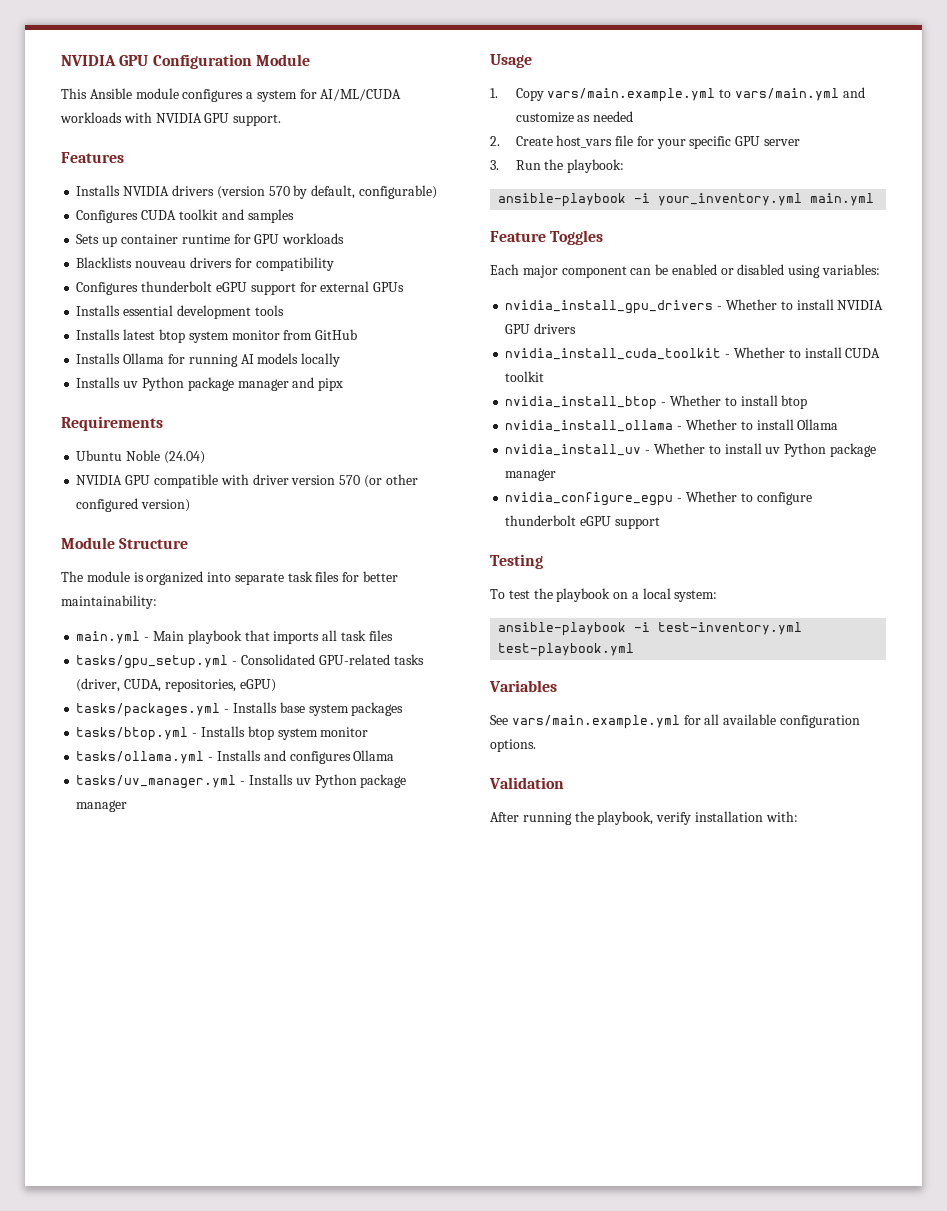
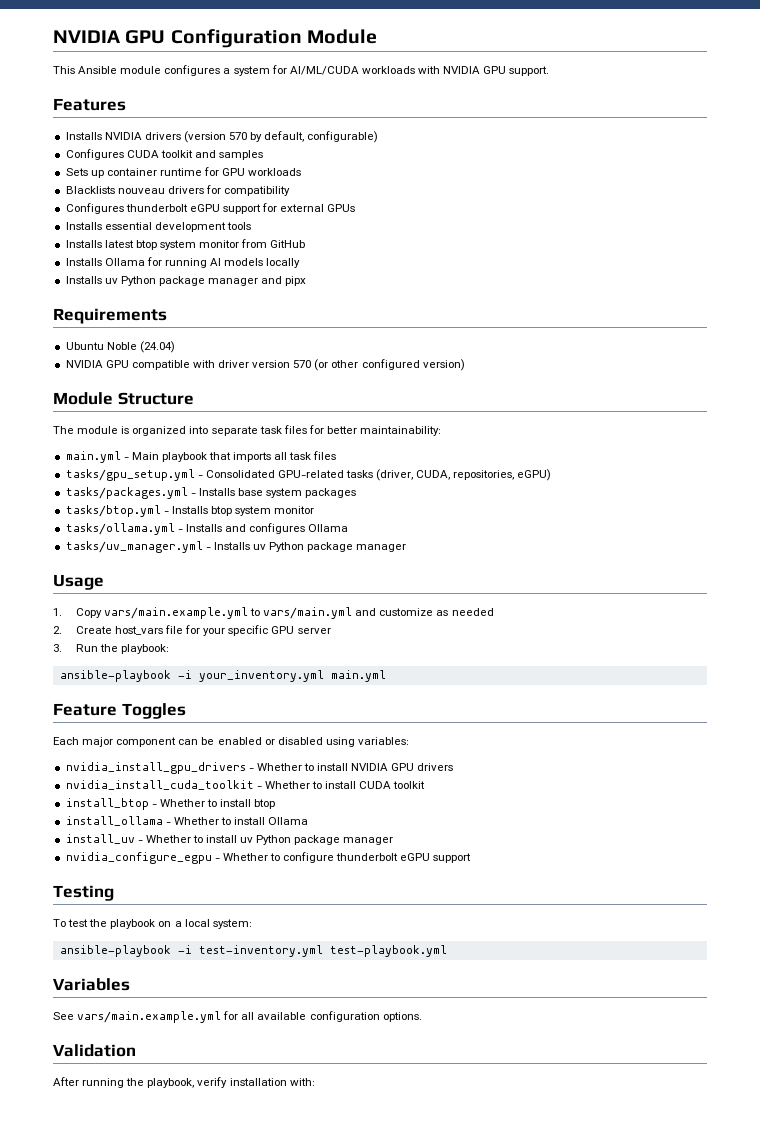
- nvidia_install_btop - Whether to install btop
+ install_btop - Whether to install btop
- nvidia_install_ollama - Whether to install Ollama
+ install_ollama - Whether to install Ollama
- nvidia_install_uv - Whether to install uv Python package manager
+ install_uv - Whether to install uv Python package manager

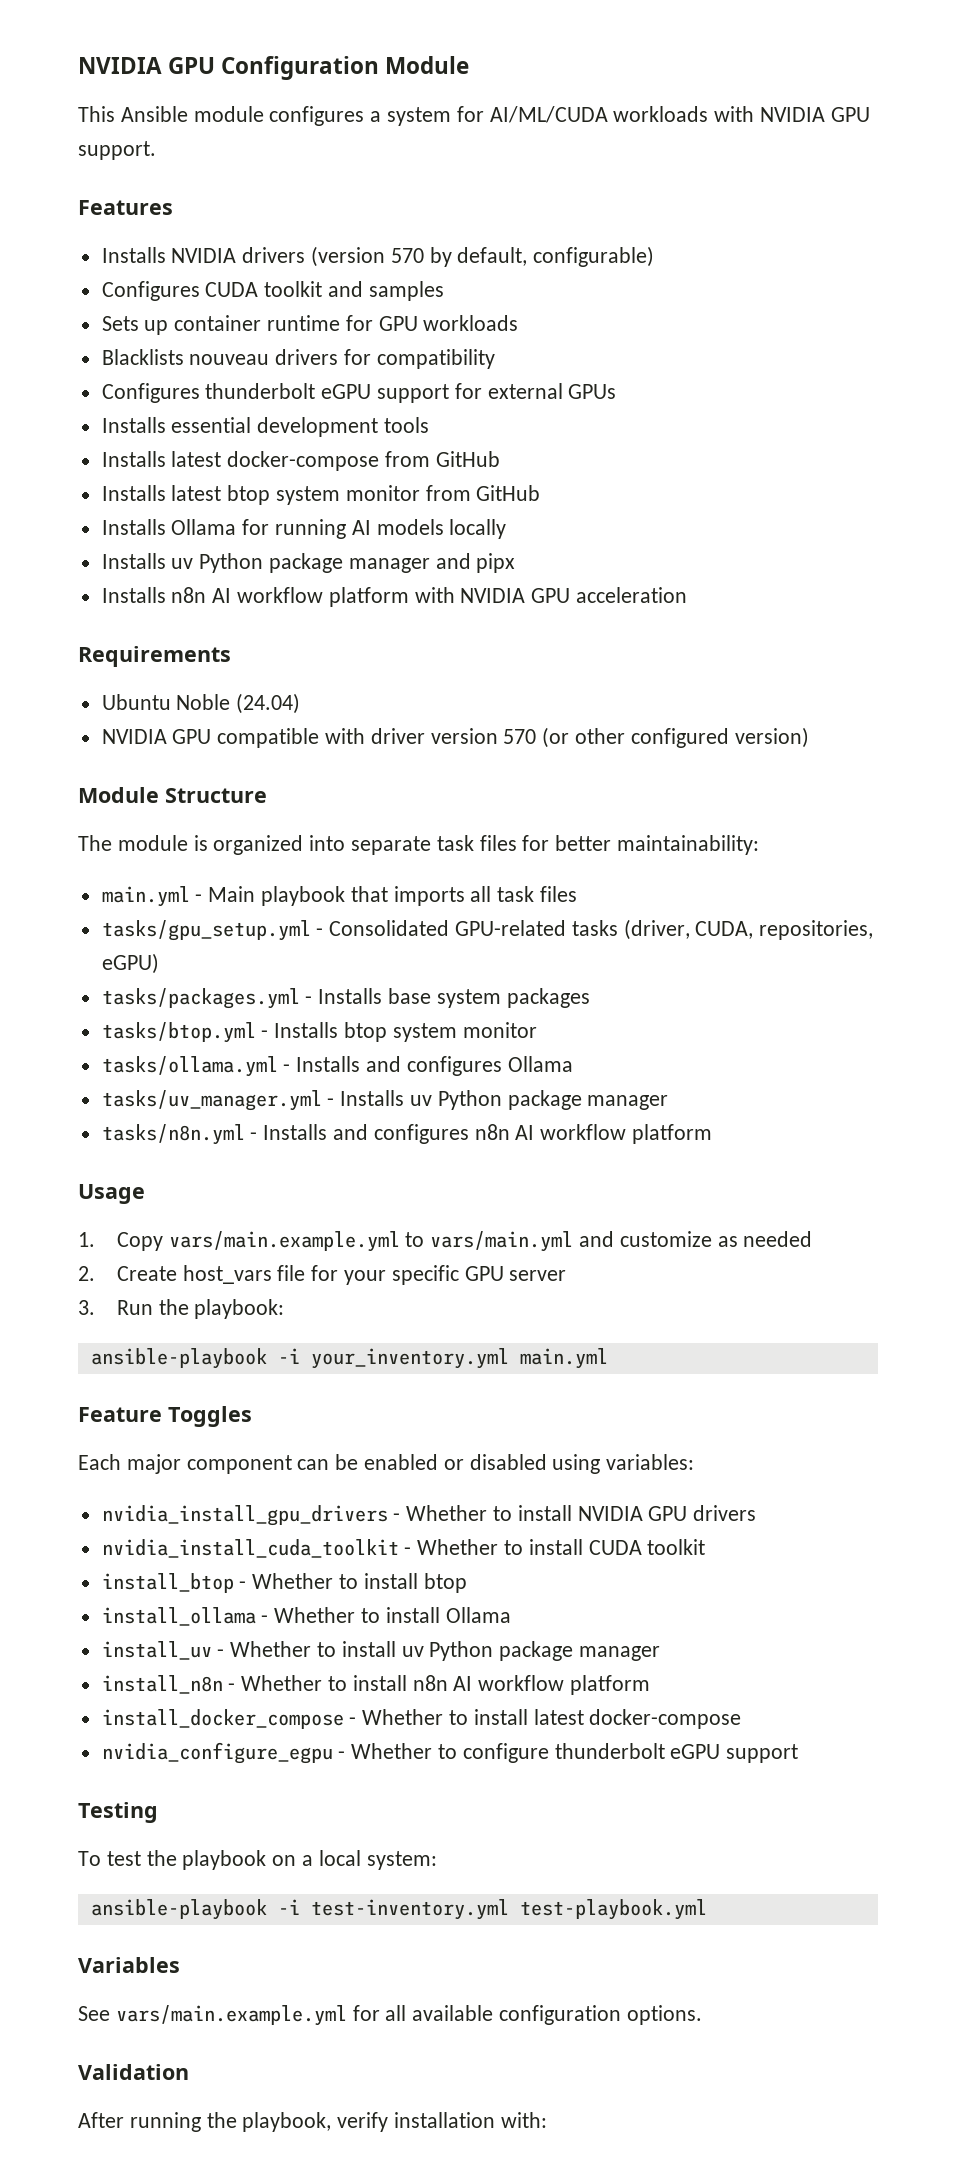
+ Installs latest docker-compose from GitHub
+ Installs n8n AI workflow platform with NVIDIA GPU acceleration
+ tasks/n8n.yml - Installs and configures n8n AI workflow platform
+ install_n8n - Whether to install n8n AI workflow platform
+ install_docker_compose - Whether to install latest docker-compose

